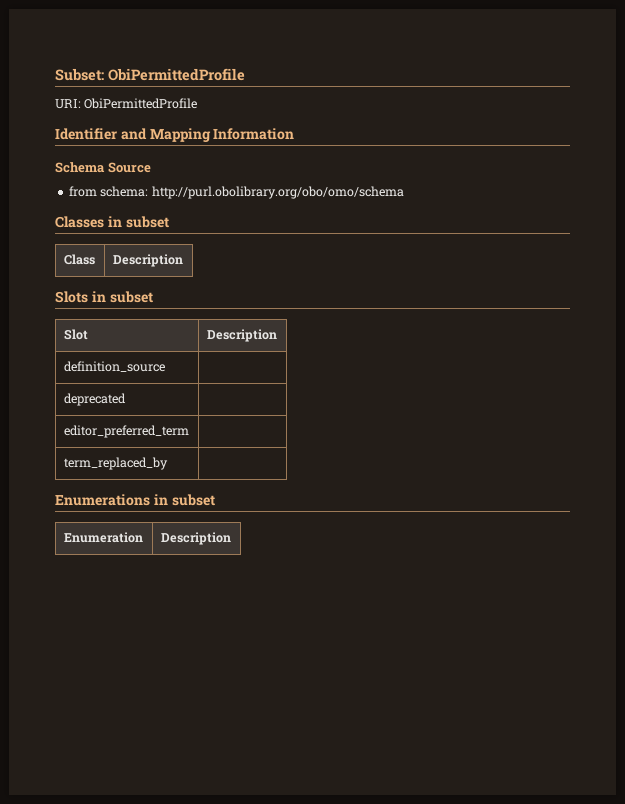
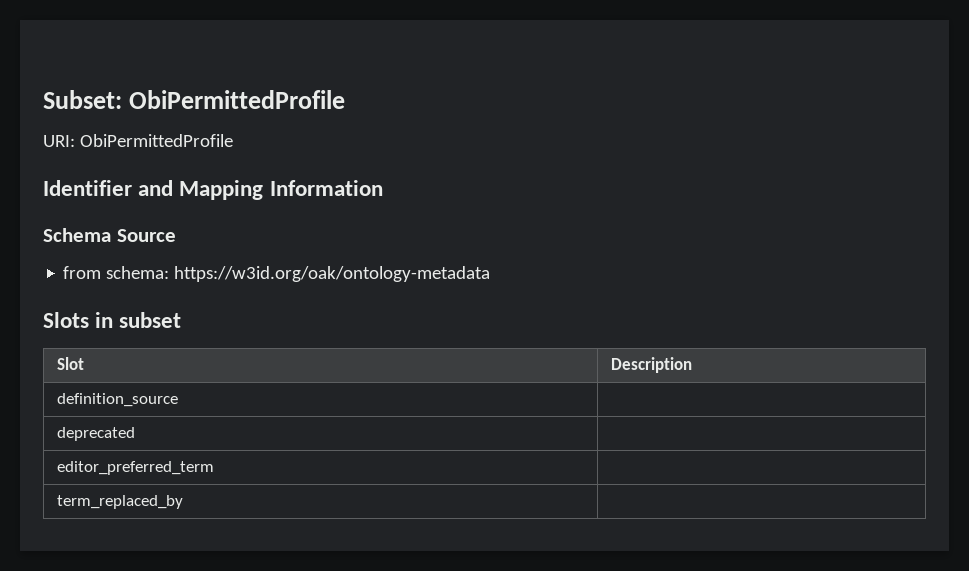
- from schema: http://purl.obolibrary.org/obo/omo/schema
- Classes in subset
- Class | Description
+ from schema: https://w3id.org/oak/ontology-metadata
- Enumerations in subset
- Enumeration | Description

